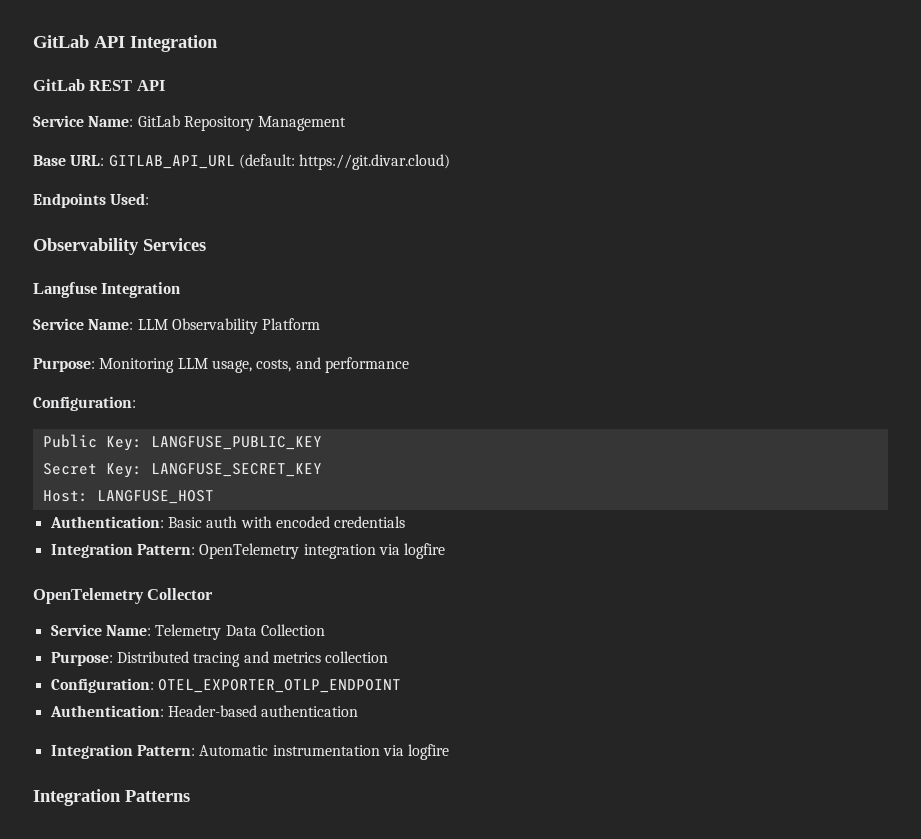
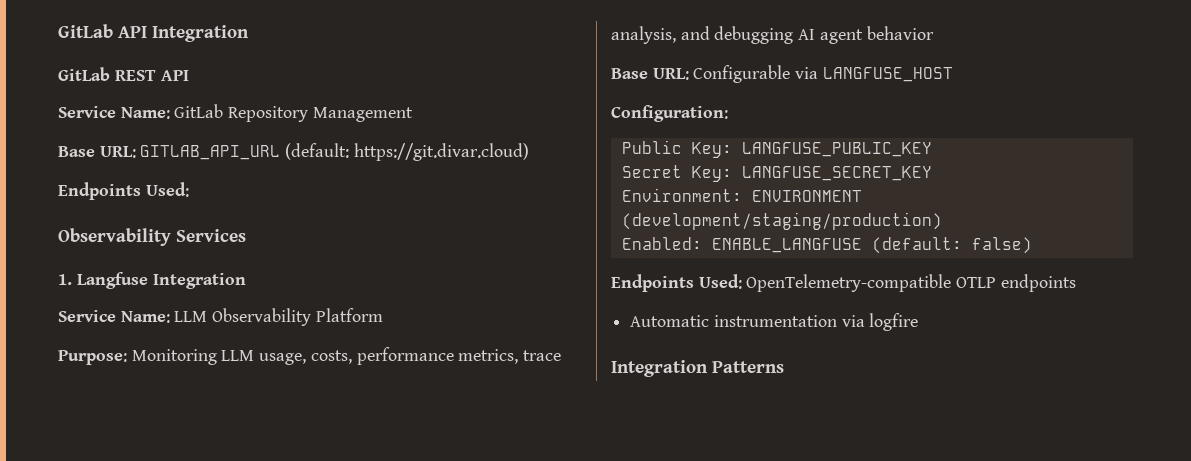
- Langfuse Integration
+ 1. Langfuse Integration
- Purpose: Monitoring LLM usage, costs, and performance
+ Purpose: Monitoring LLM usage, costs, performance metrics, trace analysis, and debugging AI agent behavior
+ Base URL: Configurable via LANGFUSE_HOST
- Host: LANGFUSE_HOST
- Authentication: Basic auth with encoded credentials
- Integration Pattern: OpenTelemetry integration via logfire
- OpenTelemetry Collector
- Service Name: Telemetry Data Collection
- Purpose: Distributed tracing and metrics collection
- Configuration: OTEL_EXPORTER_OTLP_ENDPOINT
- Authentication: Header-based authentication
- Integration Pattern: Automatic instrumentation via logfire
+ Environment: ENVIRONMENT (development/staging/production)
+ Enabled: ENABLE_LANGFUSE (default: false)
+ Endpoints Used: OpenTelemetry-compatible OTLP endpoints
+ Automatic instrumentation via logfire

